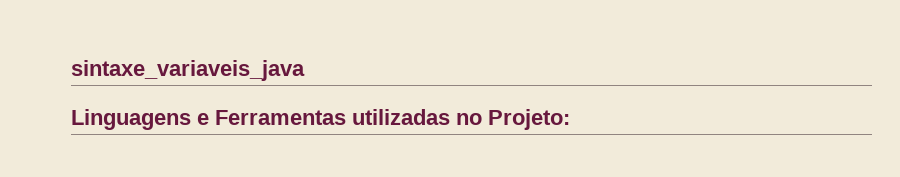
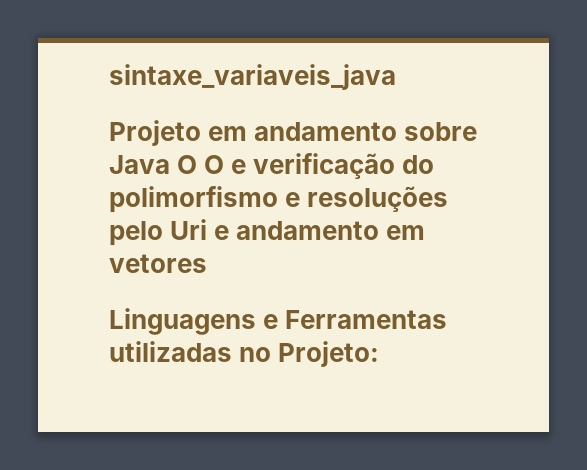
+ Projeto em andamento sobre Java O O e verificação do polimorfismo e resoluções pelo Uri e andamento em vetores

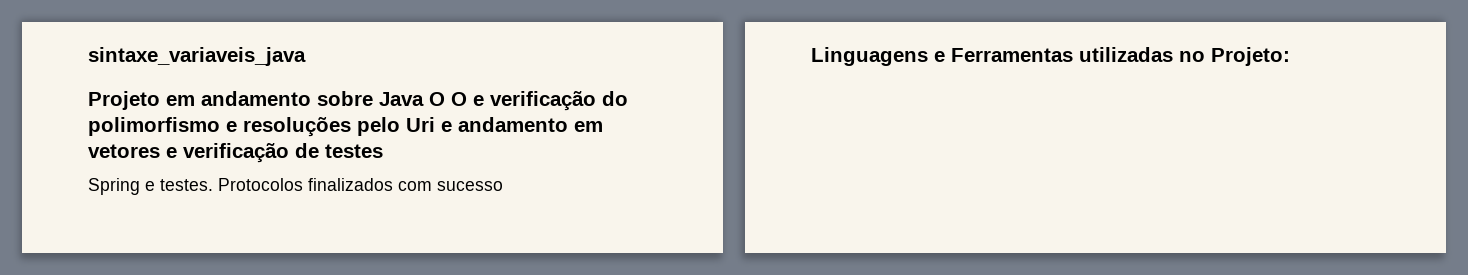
- Projeto em andamento sobre Java O O e verificação do polimorfismo e resoluções pelo Uri e andamento em vetores
+ Projeto em andamento sobre Java O O e verificação do polimorfismo e resoluções pelo Uri e andamento em vetores e verificação de testes
+ Spring e testes. Protocolos finalizados com sucesso

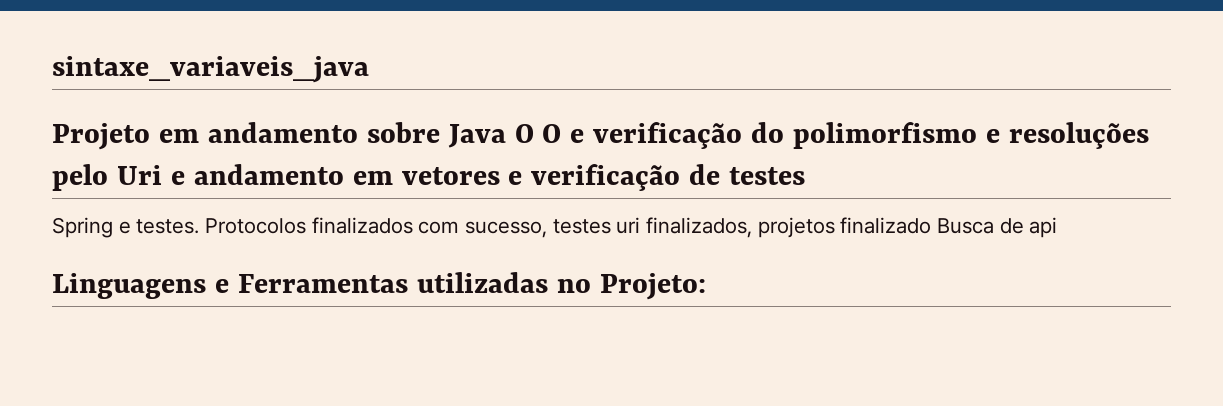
- Protocolos finalizados com sucesso
+ Protocolos finalizados com sucesso, testes uri finalizados, projetos finalizado Busca de api

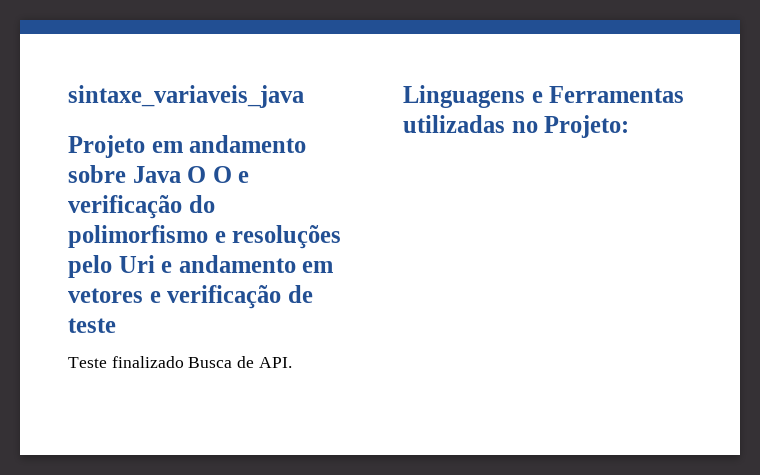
- Projeto em andamento sobre Java O O e verificação do polimorfismo e resoluções pelo Uri e andamento em vetores e verificação de testes
- Spring e testes. Protocolos finalizados com sucesso, testes uri finalizados, projetos finalizado Busca de api
+ Projeto em andamento sobre Java O O e verificação do polimorfismo e resoluções pelo Uri e andamento em vetores e verificação de teste
+ Teste finalizado Busca de API.

